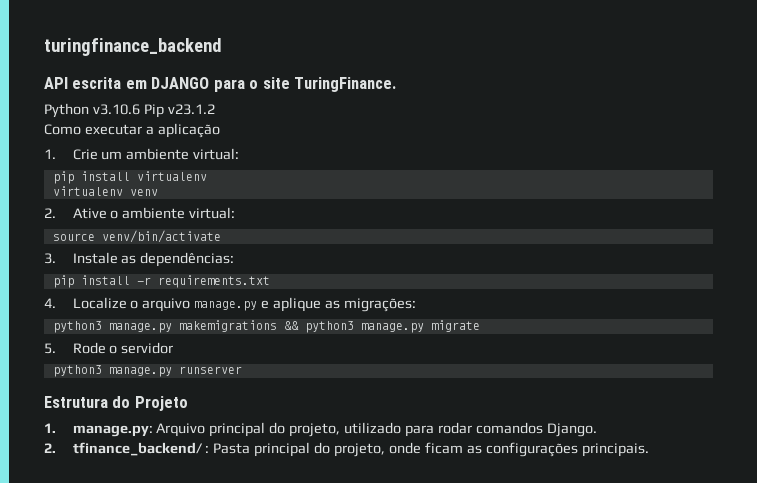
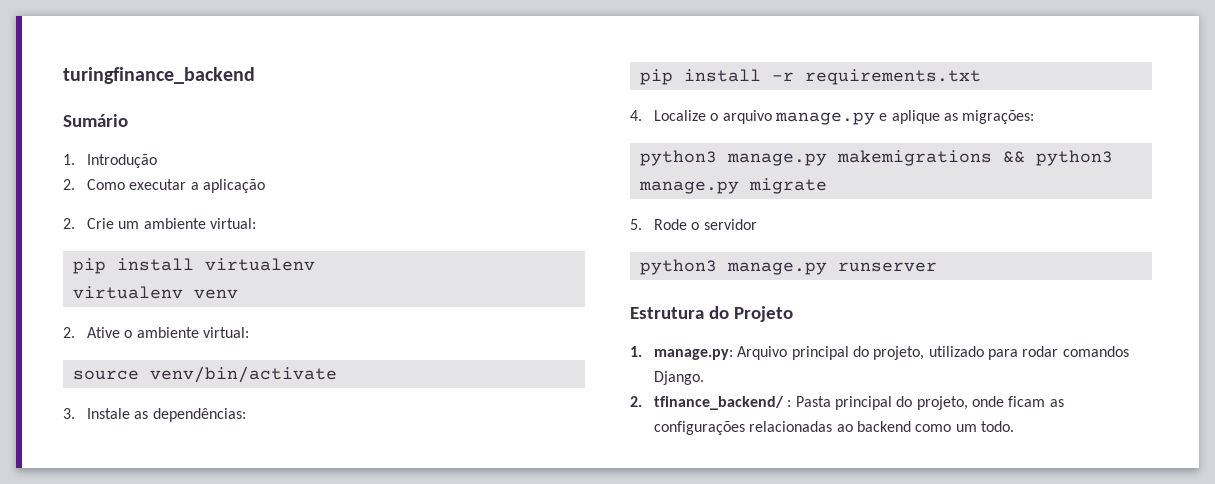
- API escrita em DJANGO para o site TuringFinance.
- Python v3.10.6 Pip v23.1.2
- Como executar a aplicação
+ Sumário
+ 1. Introdução
+ 2. Como executar a aplicação
- 1. Crie um ambiente virtual:
+ 2. Crie um ambiente virtual:
- 2. tfinance_backend/ : Pasta principal do projeto, onde ficam as configurações principais.
+ 2. tfinance_backend/ : Pasta principal do projeto, onde ficam as configurações relacionadas ao backend como um todo.

